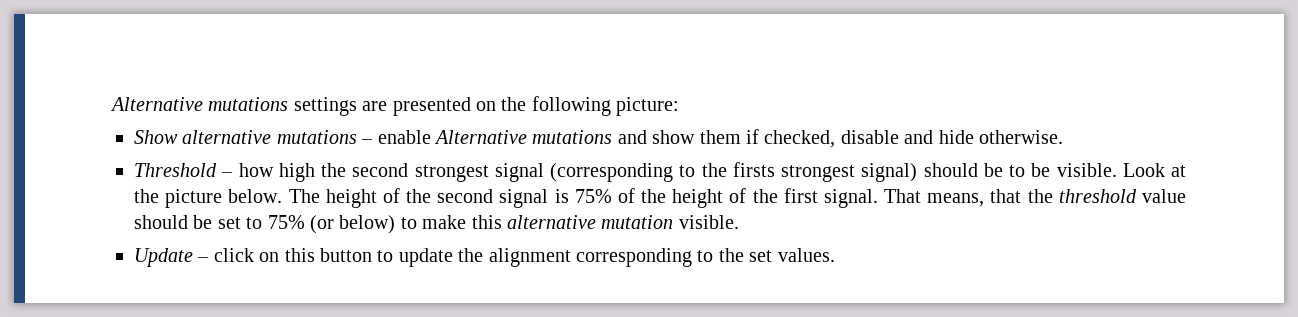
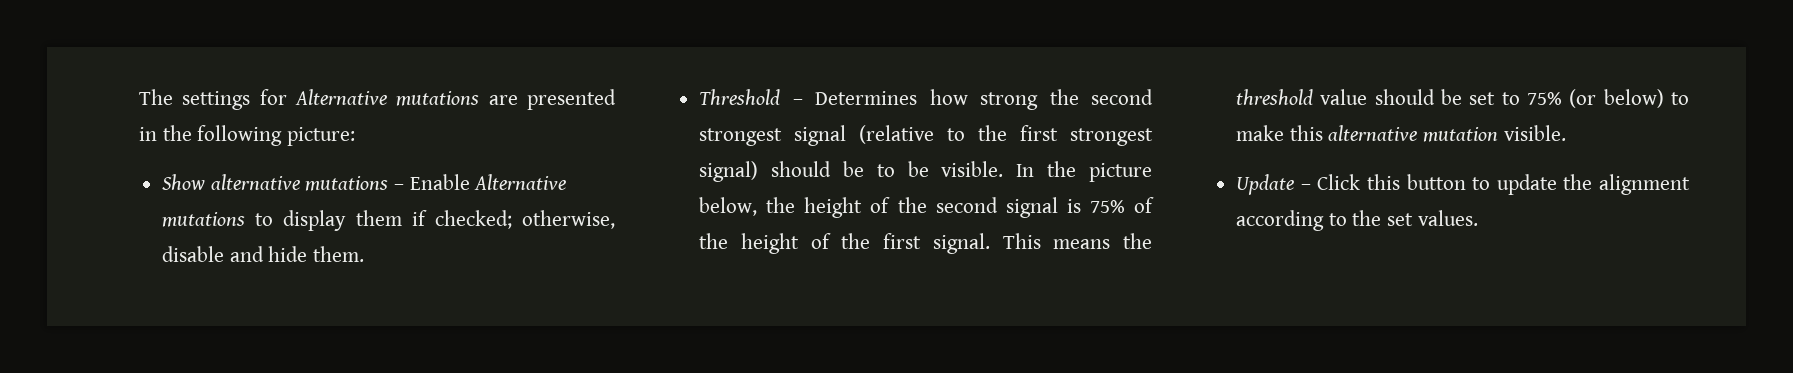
- Alternative mutations settings are presented on the following picture:
+ The settings for Alternative mutations are presented in the following picture:
- Show alternative mutations – enable Alternative mutations and show them if checked, disable and hide otherwise.
+ Show alternative mutations – Enable Alternative mutations to display them if checked; otherwise, disable and hide them.
- Threshold – how high the second strongest signal (corresponding to the firsts strongest signal) should be to be visible.
+ Threshold – Determines how strong the second strongest signal (relative to the first strongest signal) should be to be visible.
- Look at the picture below. The height of the second signal is 75% of the height of the first signal.
+ In the picture below, the height of the second signal is 75% of the height of the first signal.
- That means, that the threshold value should be set to 75% (or below) to make this alternative mutation visible.
+ This means the threshold value should be set to 75% (or below) to make this alternative mutation visible.
- Update – click on this button to update the alignment corresponding to the set values.
+ Update – Click this button to update the alignment according to the set values.

